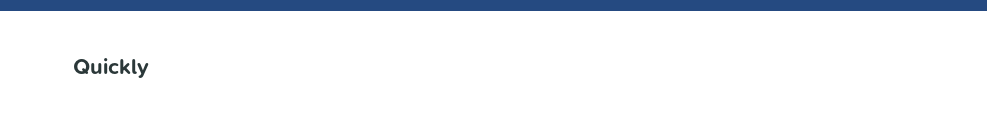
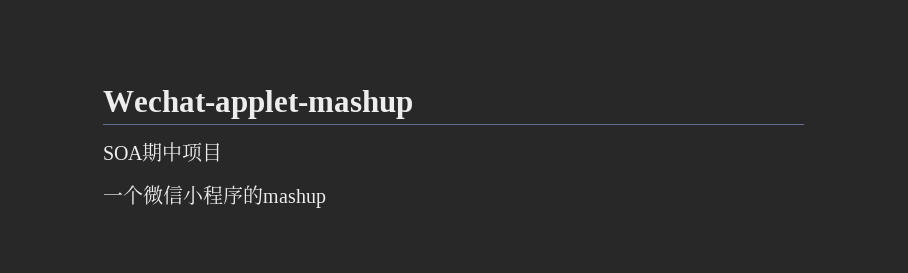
- Quickly
+ Wechat-applet-mashup
+ SOA期中项目
+ 一个微信小程序的mashup

